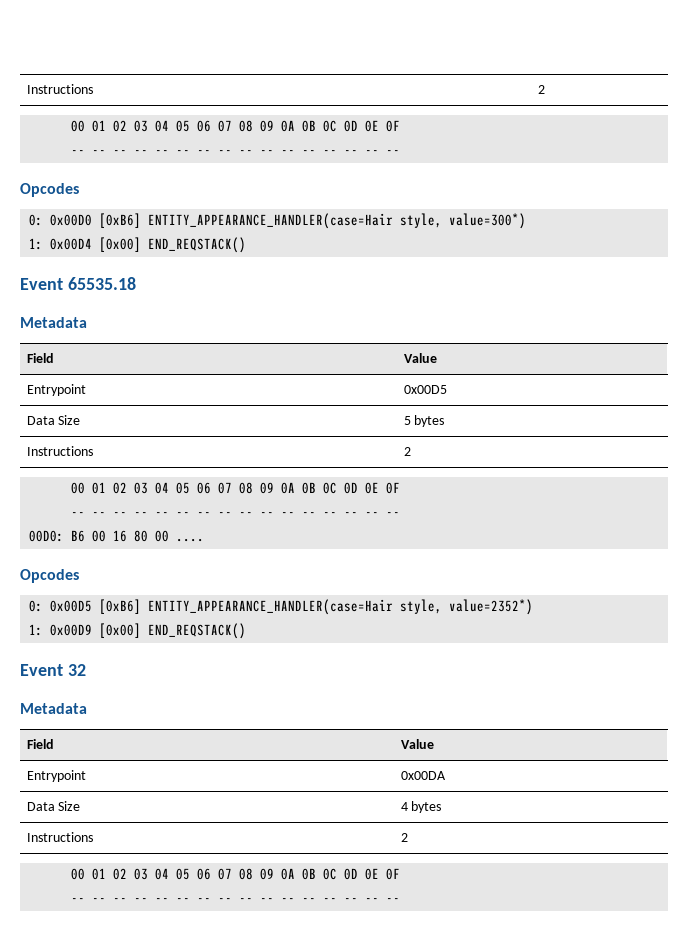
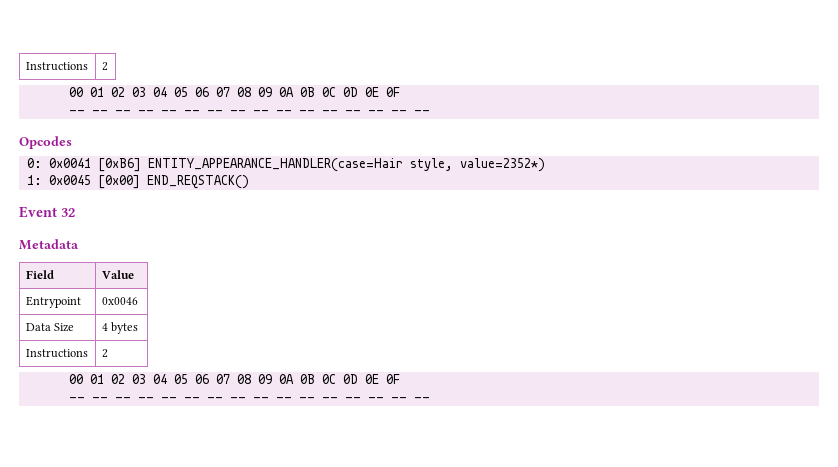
- 0: 0x00D0 [0xB6] ENTITY_APPEARANCE_HANDLER(case=Hair style, value=300*)
- 1: 0x00D4 [0x00] END_REQSTACK()
- Event 65535.18
- Metadata
- Field | Value
- Entrypoint | 0x00D5
- Data Size | 5 bytes
- Instructions | 2
- 00 01 02 03 04 05 06 07 08 09 0A 0B 0C 0D 0E 0F
- -- -- -- -- -- -- -- -- -- -- -- -- -- -- -- --
- 00D0: B6 00 16 80 00 ....
- Opcodes
- 0: 0x00D5 [0xB6] ENTITY_APPEARANCE_HANDLER(case=Hair style, value=2352*)
+ 0: 0x0041 [0xB6] ENTITY_APPEARANCE_HANDLER(case=Hair style, value=2352*)
- 1: 0x00D9 [0x00] END_REQSTACK()
+ 1: 0x0045 [0x00] END_REQSTACK()
- Entrypoint | 0x00DA
+ Entrypoint | 0x0046

